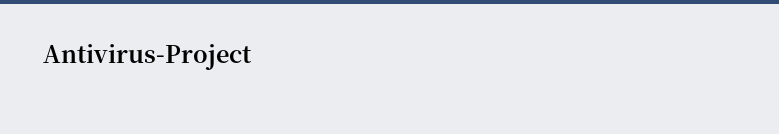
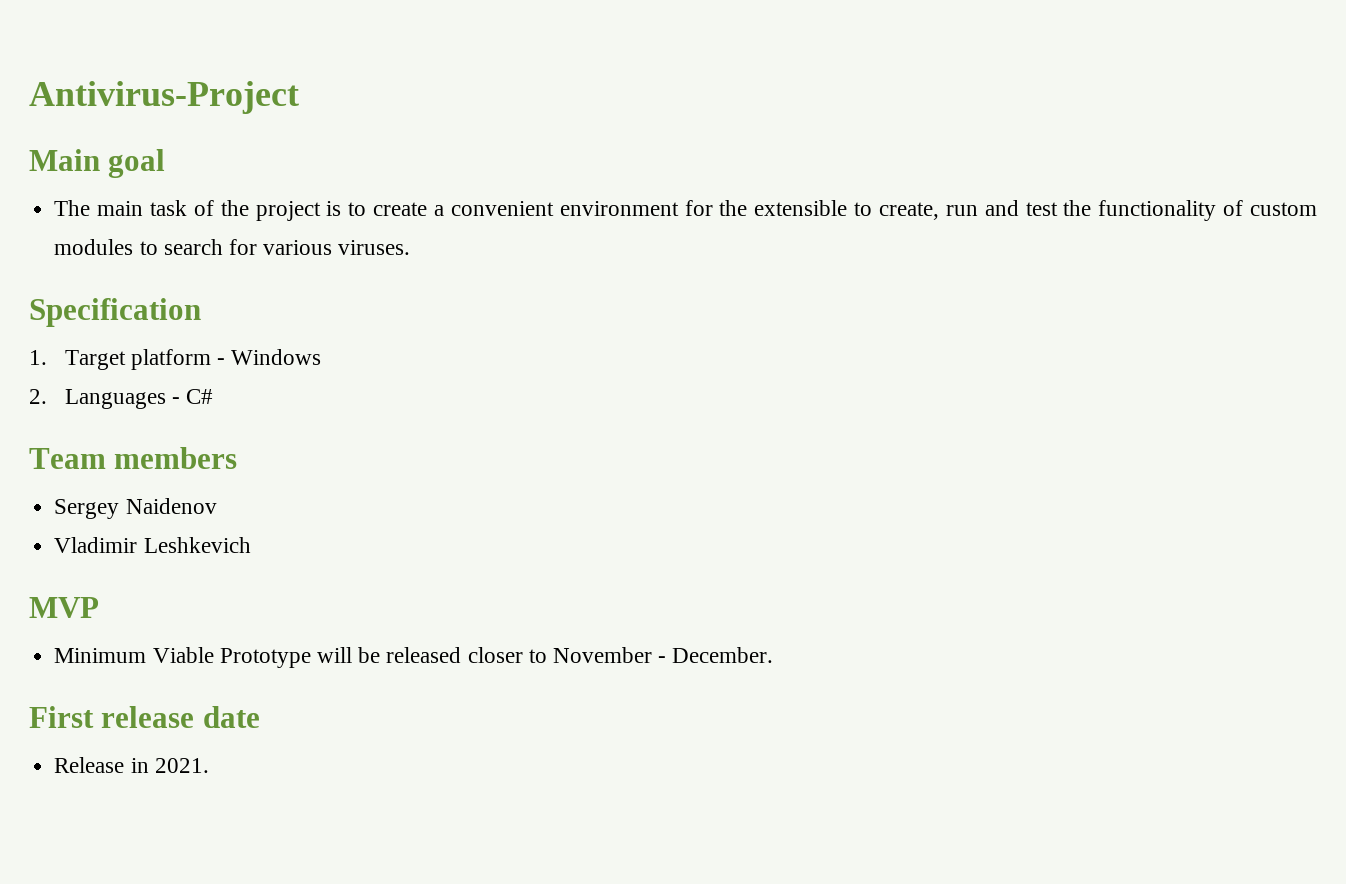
+ Main goal
+ The main task of the project is to create a convenient environment for the extensible to create, run and test the functionality of custom modules to search for various viruses.
+ Specification
+ 1. Target platform - Windows
+ 2. Languages - C#
+ Team members
+ Sergey Naidenov
+ Vladimir Leshkevich
+ MVP
+ Minimum Viable Prototype will be released closer to November - December.
+ First release date
+ Release in 2021.

